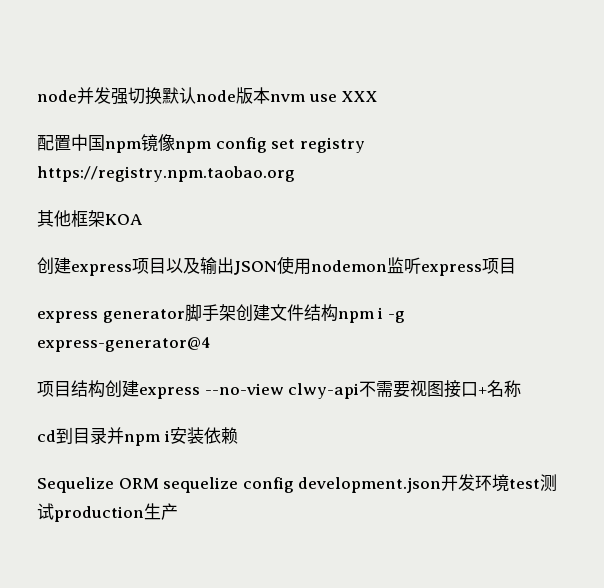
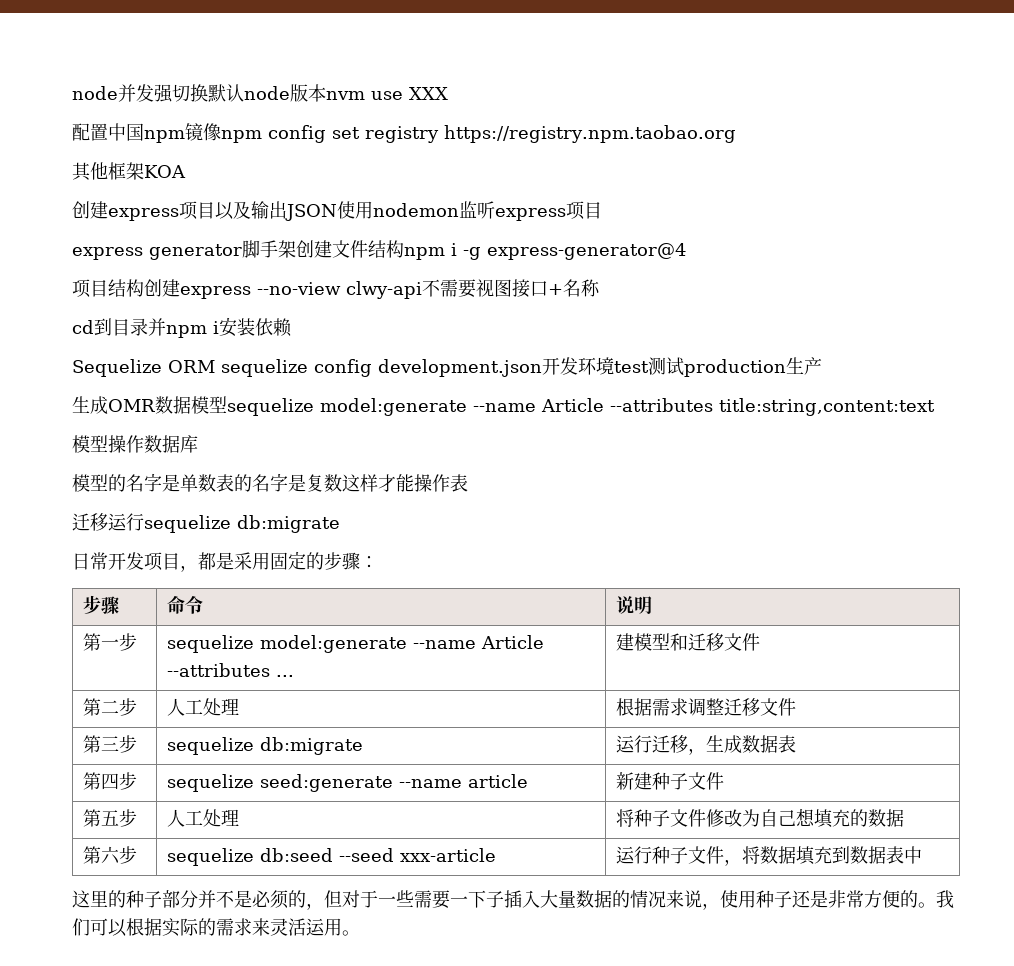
+ 生成OMR数据模型sequelize model:generate --name Article --attributes title:string,content:text
+ 模型操作数据库
+ 模型的名字是单数表的名字是复数这样才能操作表
+ 迁移运行sequelize db:migrate
+ 日常开发项目，都是采用固定的步骤：
+ 步骤 | 命令 | 说明
+ 第一步 | sequelize model:generate --name Article --attributes ... | 建模型和迁移文件
+ 第二步 | 人工处理 | 根据需求调整迁移文件
+ 第三步 | sequelize db:migrate | 运行迁移，生成数据表
+ 第四步 | sequelize seed:generate --name article | 新建种子文件
+ 第五步 | 人工处理 | 将种子文件修改为自己想填充的数据
+ 第六步 | sequelize db:seed --seed xxx-article | 运行种子文件，将数据填充到数据表中
+ 这里的种子部分并不是必须的，但对于一些需要一下子插入大量数据的情况来说，使用种子还是非常方便的。我们可以根据实际的需求来灵活运用。

